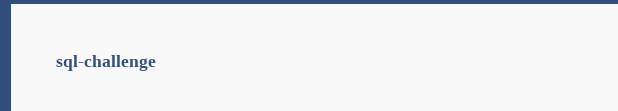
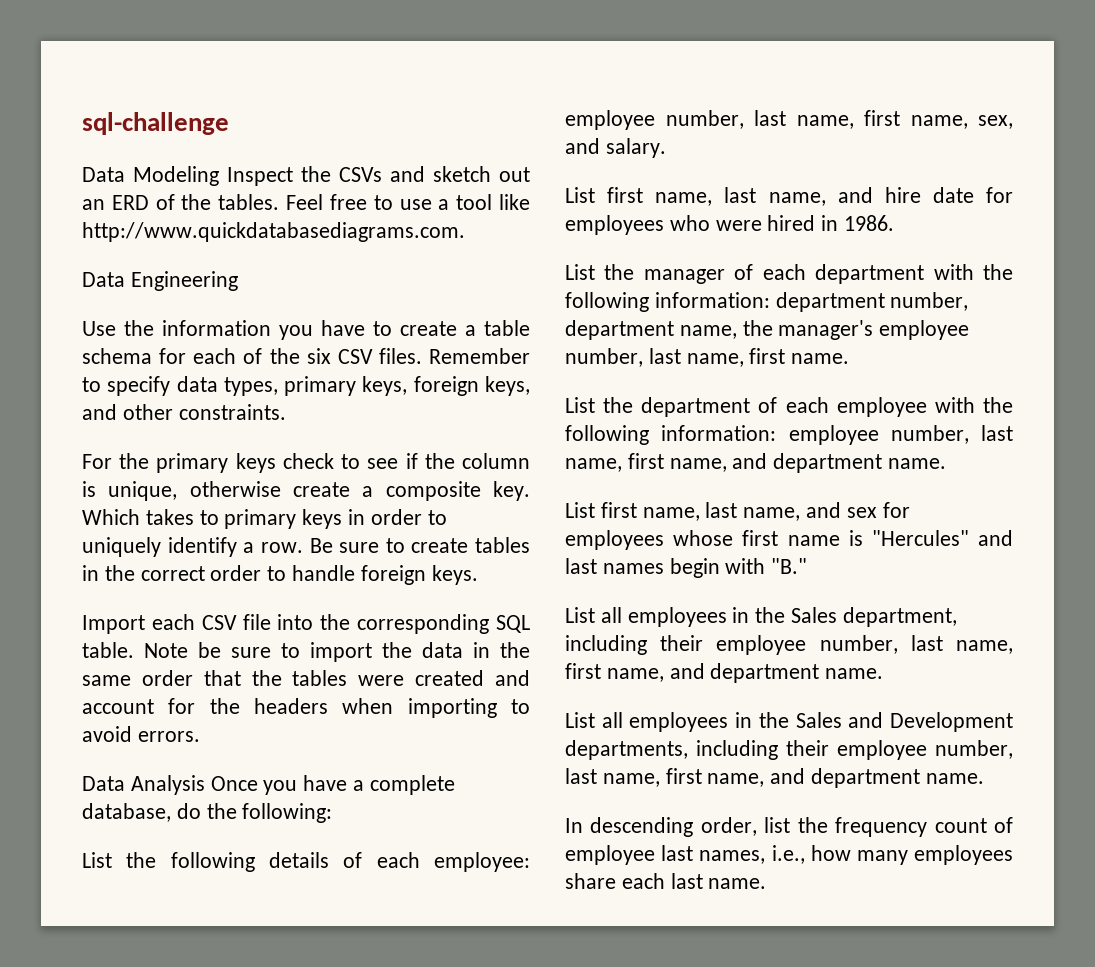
+ Data Modeling Inspect the CSVs and sketch out an ERD of the tables. Feel free to use a tool like http://www.quickdatabasediagrams.com.
+ Data Engineering
+ Use the information you have to create a table schema for each of the six CSV files. Remember to specify data types, primary keys, foreign keys, and other constraints.
+ For the primary keys check to see if the column is unique, otherwise create a composite key. Which takes to primary keys in order to uniquely identify a row. Be sure to create tables in the correct order to handle foreign keys.
+ Import each CSV file into the corresponding SQL table. Note be sure to import the data in the same order that the tables were created and account for the headers when importing to avoid errors.
+ Data Analysis Once you have a complete database, do the following:
+ List the following details of each employee: employee number, last name, first name, sex, and salary.
+ List first name, last name, and hire date for employees who were hired in 1986.
+ List the manager of each department with the following information: department number, department name, the manager's employee number, last name, first name.
+ List the department of each employee with the following information: employee number, last name, first name, and department name.
+ List first name, last name, and sex for employees whose first name is "Hercules" and last names begin with "B."
+ List all employees in the Sales department, including their employee number, last name, first name, and department name.
+ List all employees in the Sales and Development departments, including their employee number, last name, first name, and department name.
+ In descending order, list the frequency count of employee last names, i.e., how many employees share each last name.

